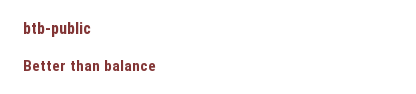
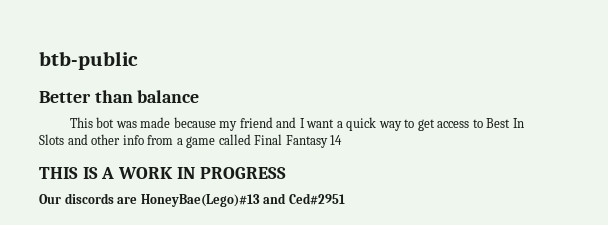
+ This bot was made because my friend and I want a quick way to get access to Best In Slots and other info from a game called Final Fantasy 14
+ THIS IS A WORK IN PROGRESS
+ Our discords are HoneyBae(Lego)#13 and Ced#2951

